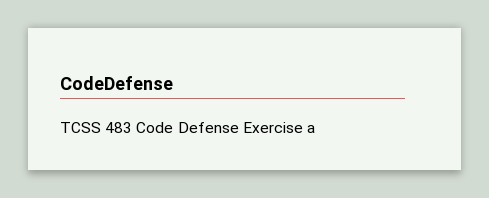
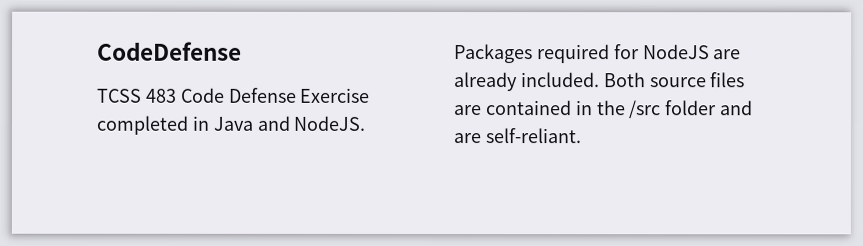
- TCSS 483 Code Defense Exercise a
+ TCSS 483 Code Defense Exercise completed in Java and NodeJS. Packages required for NodeJS are already included. Both source files are contained in the /src folder and are self-reliant.

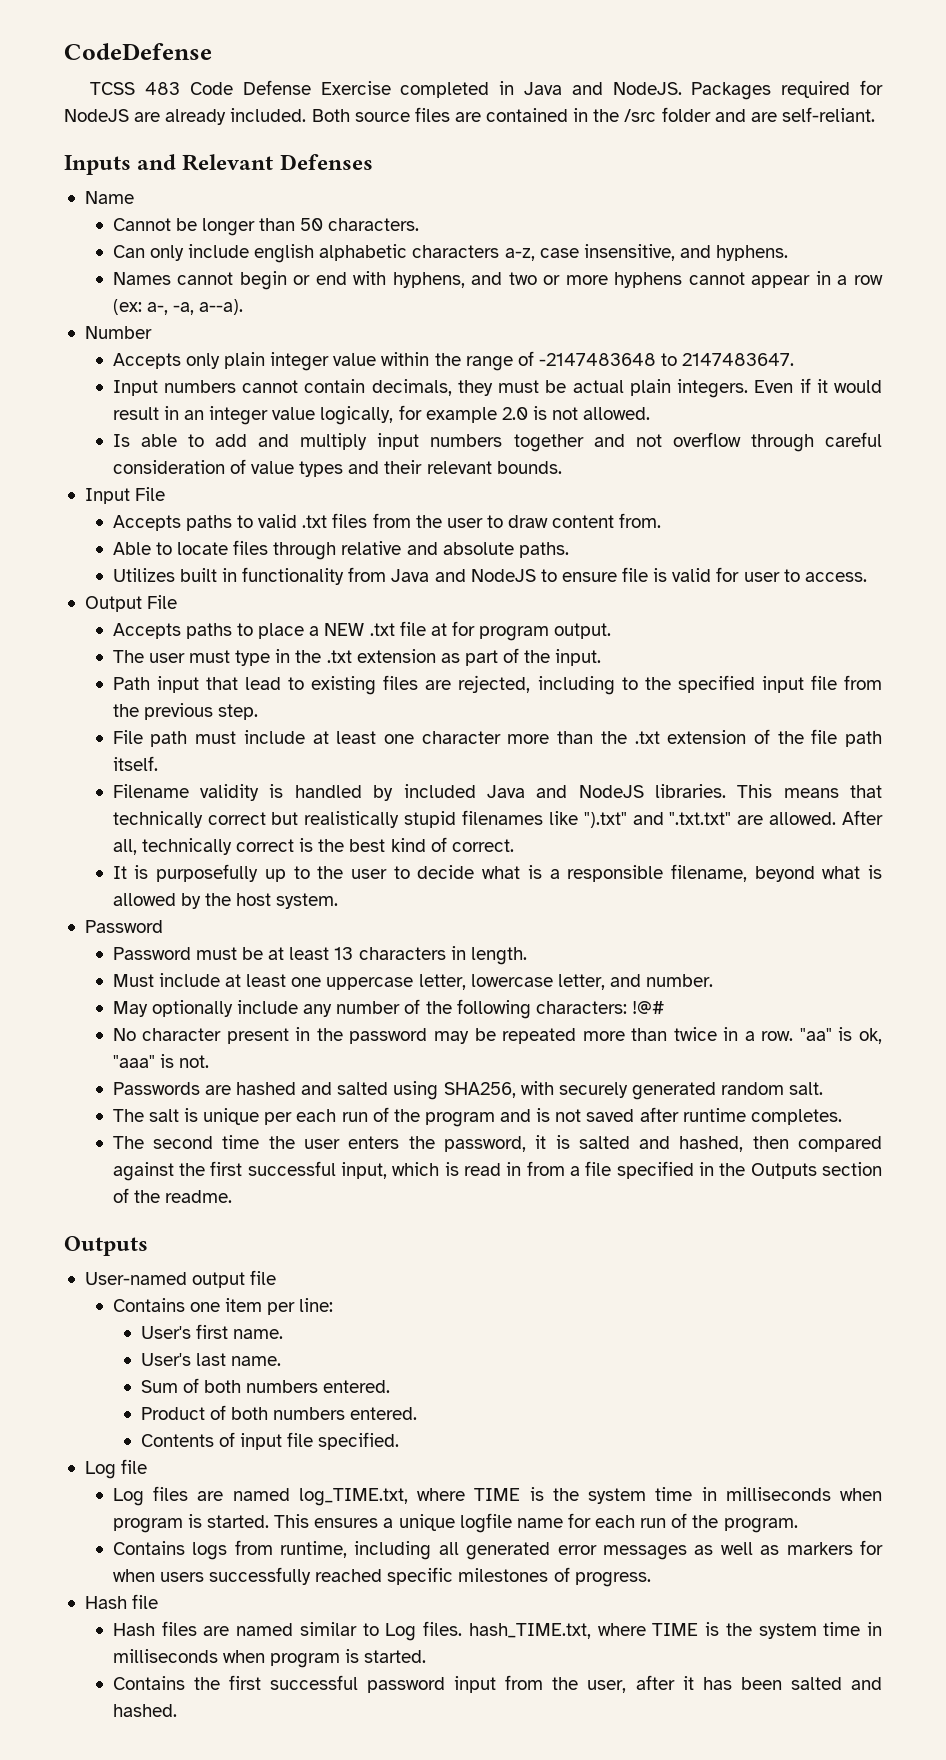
+ Inputs and Relevant Defenses
+ Name
+ Cannot be longer than 50 characters.
+ Can only include english alphabetic characters a-z, case insensitive, and hyphens.
+ Names cannot begin or end with hyphens, and two or more hyphens cannot appear in a row (ex: a-, -a, a--a).
+ Number
+ Accepts only plain integer value within the range of -2147483648 to 2147483647.
+ Input numbers cannot contain decimals, they must be actual plain integers. Even if it would result in an integer value logically, for example 2.0 is not allowed.
+ Is able to add and multiply input numbers together and not overflow through careful consideration of value types and their relevant bounds.
+ Input File
+ Accepts paths to valid .txt files from the user to draw content from.
+ Able to locate files through relative and absolute paths.
+ Utilizes built in functionality from Java and NodeJS to ensure file is valid for user to access.
+ Output File
+ Accepts paths to place a NEW .txt file at for program output.
+ The user must type in the .txt extension as part of the input.
+ Path input that lead to existing files are rejected, including to the specified input file from the previous step.
+ File path must include at least one character more than the .txt extension of the file path itself.
+ Filename validity is handled by included Java and NodeJS libraries. This means that technically correct but realistically stupid filenames like ").txt" and ".txt.txt" are allowed. After all, technically correct is the best kind of correct.
+ It is purposefully up to the user to decide what is a responsible filename, beyond what is allowed by the host system.
+ Password
+ Password must be at least 13 characters in length.
+ Must include at least one uppercase letter, lowercase letter, and number.
+ May optionally include any number of the following characters: !@#
+ No character present in the password may be repeated more than twice in a row. "aa" is ok, "aaa" is not.
+ Passwords are hashed and salted using SHA256, with securely generated random salt.
+ The salt is unique per each run of the program and is not saved after runtime completes.
+ The second time the user enters the password, it is salted and hashed, then compared against the first successful input, which is read in from a file specified in the Outputs section of the readme.
+ Outputs
+ User-named output file
+ Contains one item per line:
+ User's first name.
+ User's last name.
+ Sum of both numbers entered.
+ Product of both numbers entered.
+ Contents of input file specified.
+ Log file
+ Log files are named log_TIME.txt, where TIME is the system time in milliseconds when program is started. This ensures a unique logfile name for each run of the program.
+ Contains logs from runtime, including all generated error messages as well as markers for when users successfully reached specific milestones of progress.
+ Hash file
+ Hash files are named similar to Log files. hash_TIME.txt, where TIME is the system time in milliseconds when program is started.
+ Contains the first successful password input from the user, after it has been salted and hashed.

